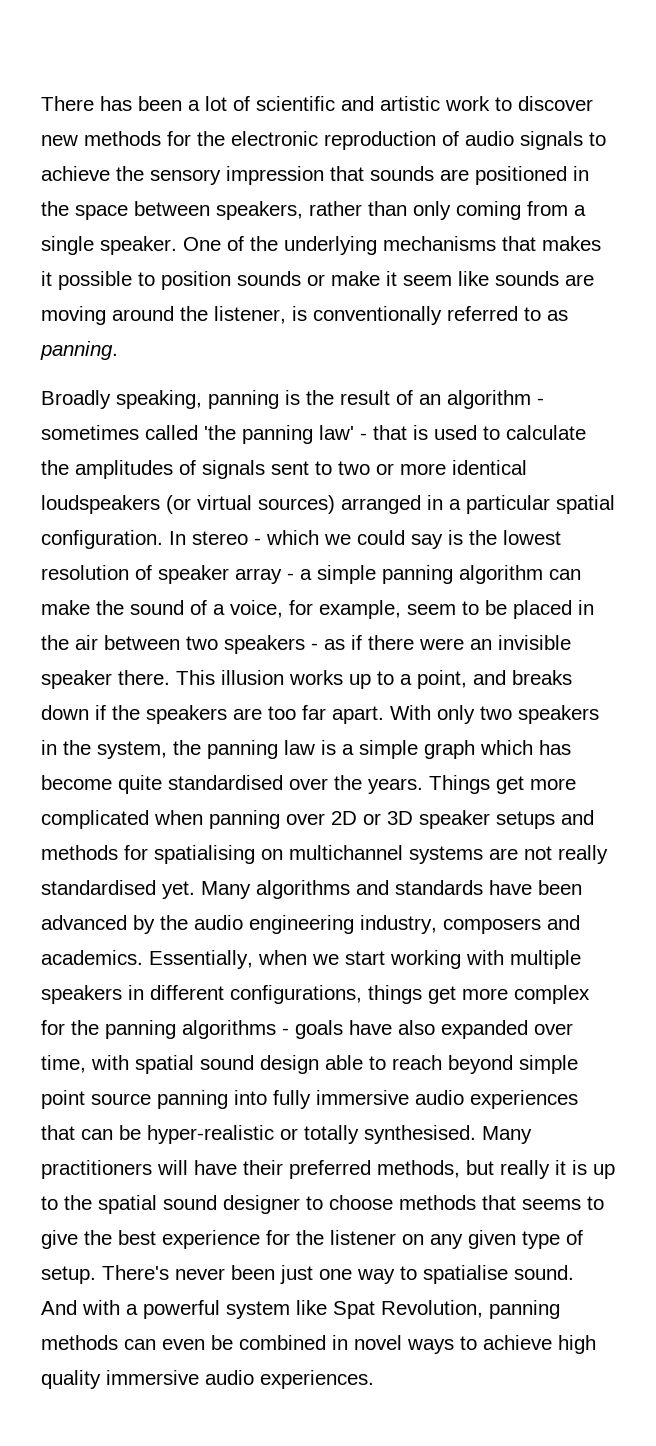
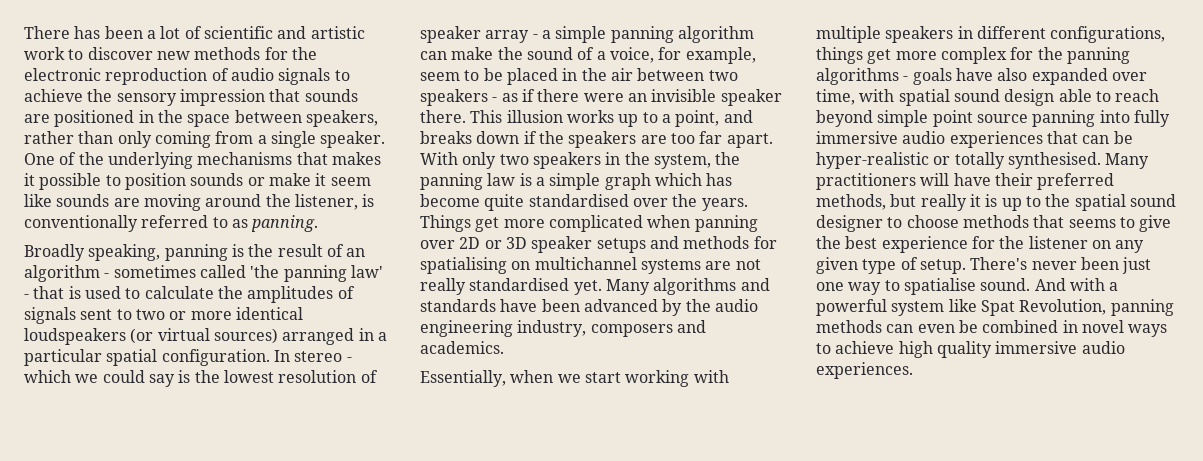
- Many algorithms and standards have been advanced by the audio engineering industry, composers and academics. Essentially, when we start working with multiple speakers in different configurations, things get more complex for the panning algorithms - goals have also expanded over time, with spatial sound design able to reach beyond simple point source panning into fully immersive audio experiences that can be hyper-realistic or totally synthesised.
+ Many algorithms and standards have been advanced by the audio engineering industry, composers and academics.
+ Essentially, when we start working with multiple speakers in different configurations, things get more complex for the panning algorithms - goals have also expanded over time, with spatial sound design able to reach beyond simple point source panning into fully immersive audio experiences that can be hyper-realistic or totally synthesised.

